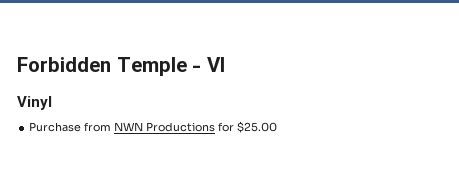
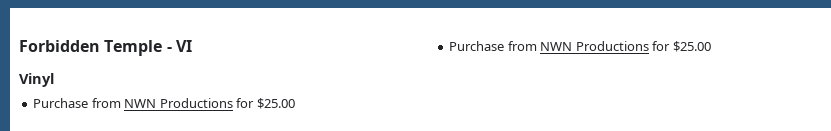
  Vinyl
+ Purchase from NWN Productions for $25.00

